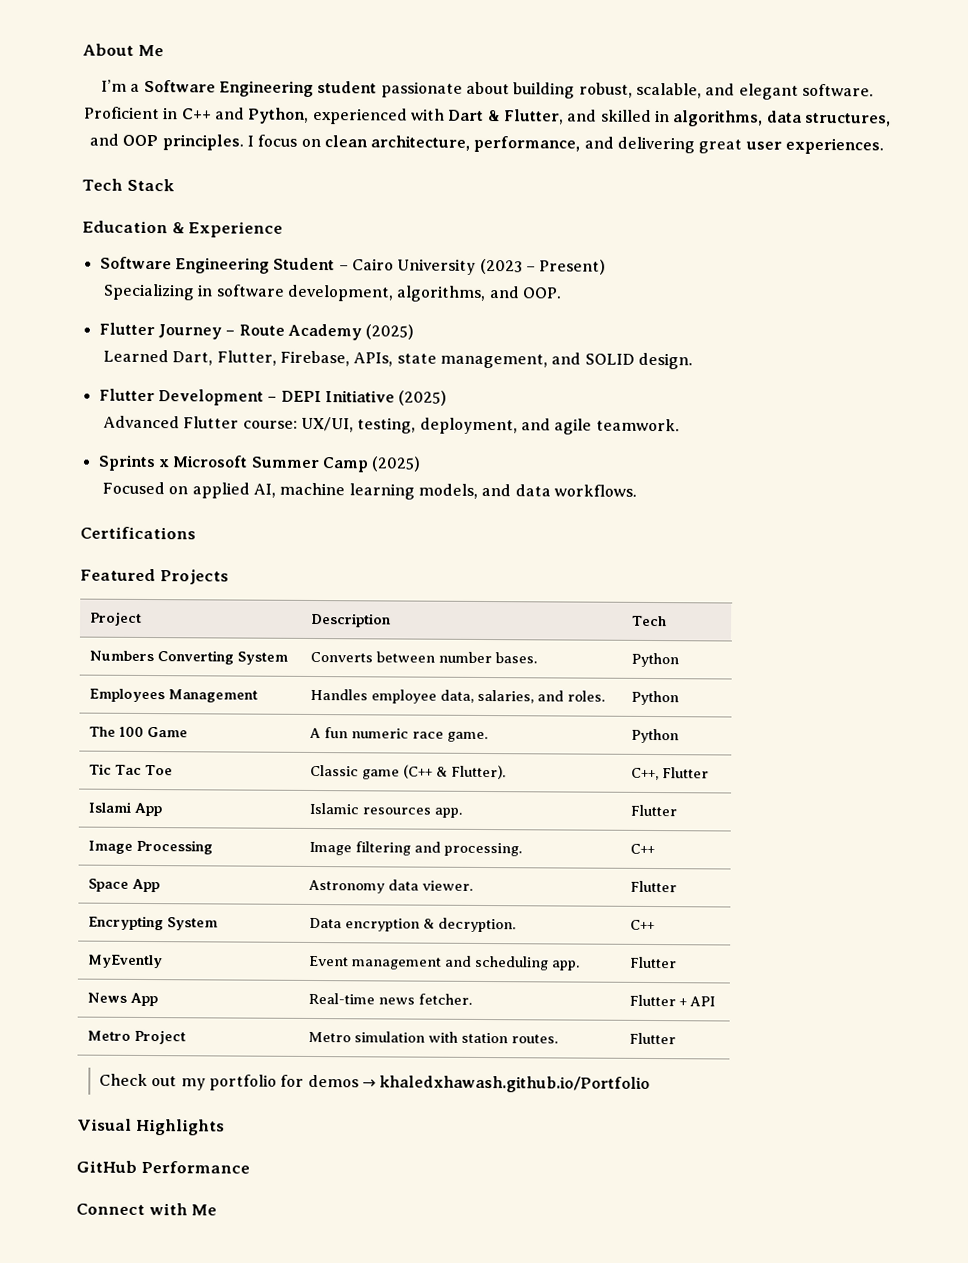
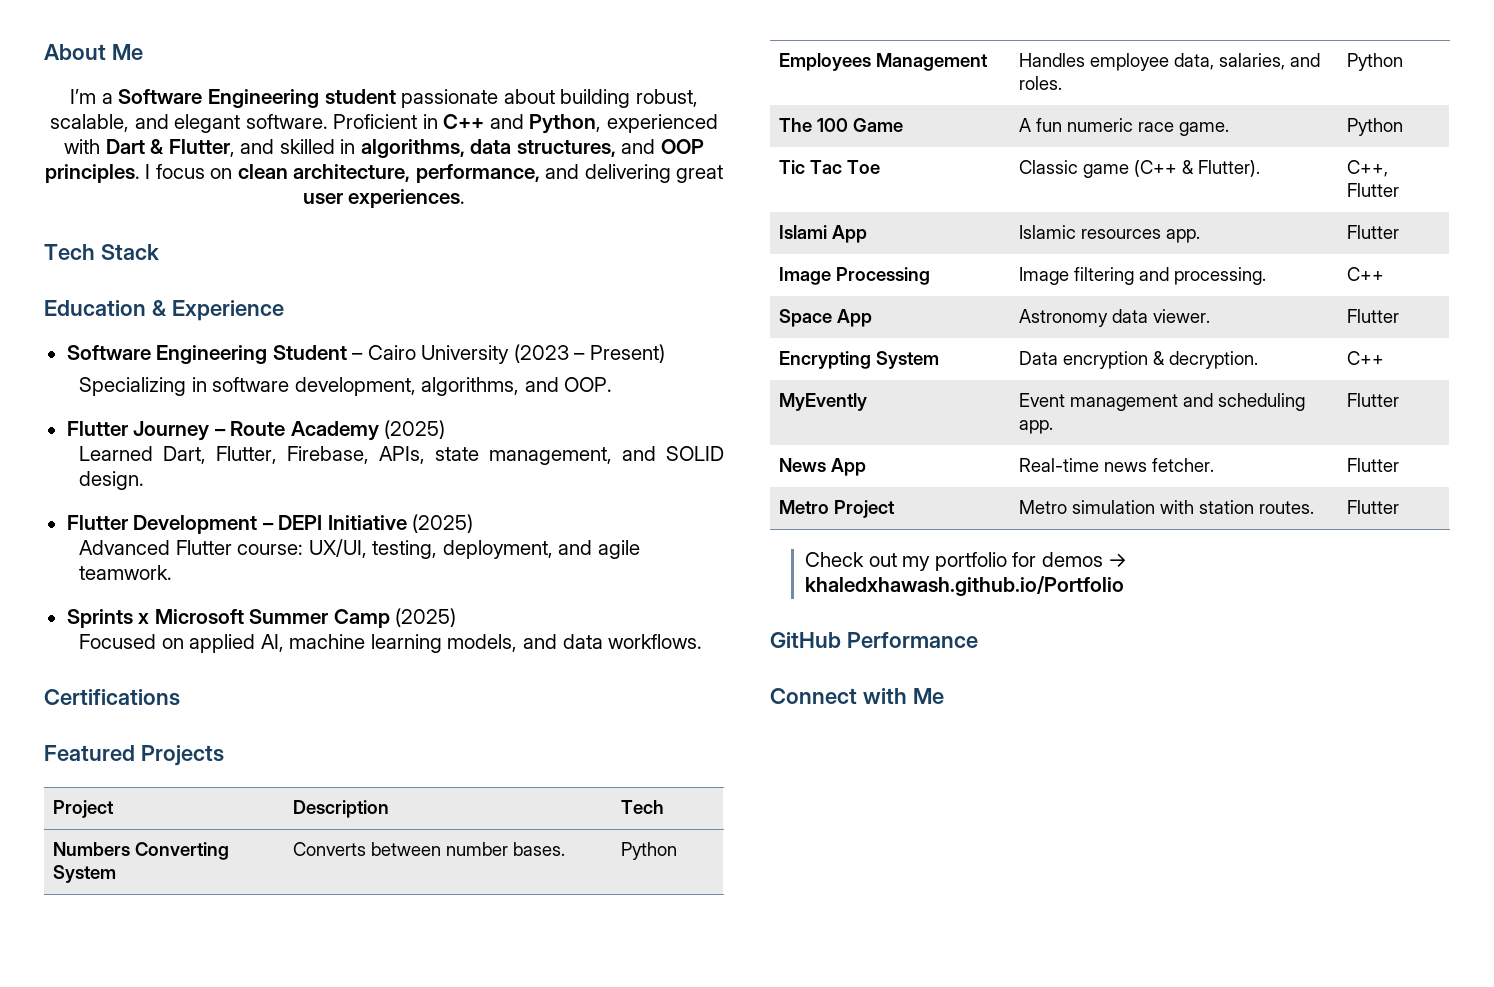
- News App | Real-time news fetcher. | Flutter + API
+ News App | Real-time news fetcher. | Flutter
- Visual Highlights

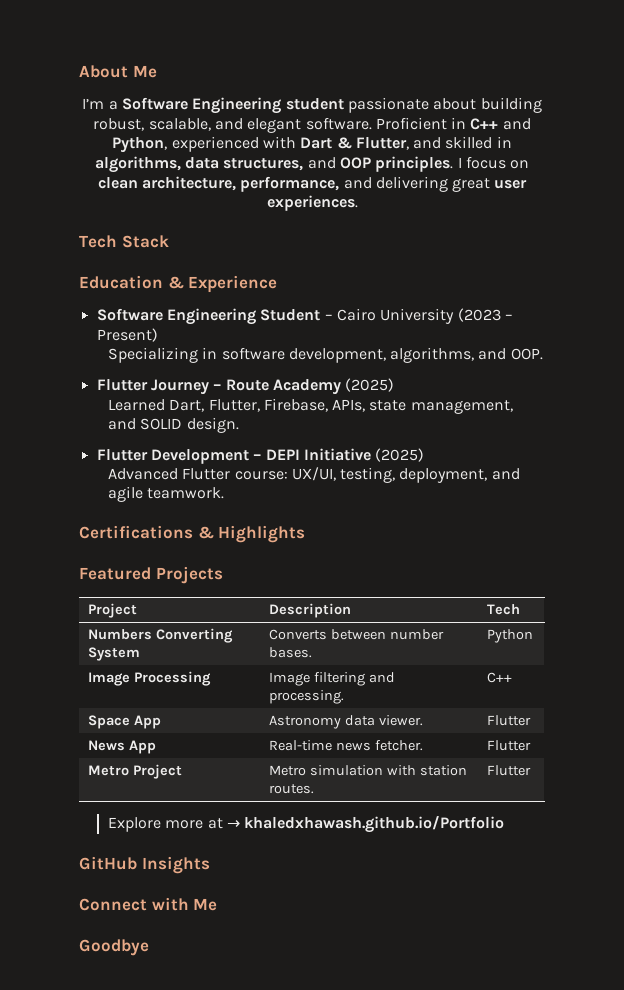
- Sprints x Microsoft Summer Camp (2025)
- Focused on applied AI, machine learning models, and data workflows.
- Certifications
+ Certifications & Highlights
- Employees Management | Handles employee data, salaries, and roles. | Python
- The 100 Game | A fun numeric race game. | Python
- Tic Tac Toe | Classic game (C++ & Flutter). | C++, Flutter
- Islami App | Islamic resources app. | Flutter
- Encrypting System | Data encryption & decryption. | C++
- MyEvently | Event management and scheduling app. | Flutter
- Check out my portfolio for demos → khaledxhawash.github.io/Portfolio
+ Explore more at → khaledxhawash.github.io/Portfolio
- GitHub Performance
+ GitHub Insights
+ Goodbye

